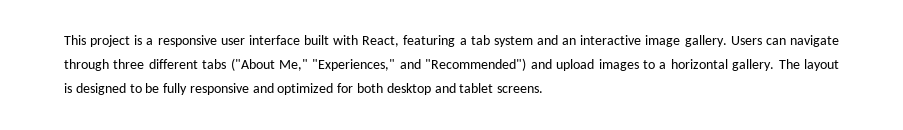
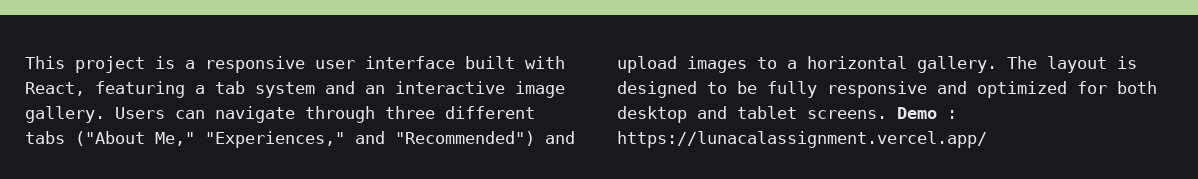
+ Demo : https://lunacalassignment.vercel.app/

